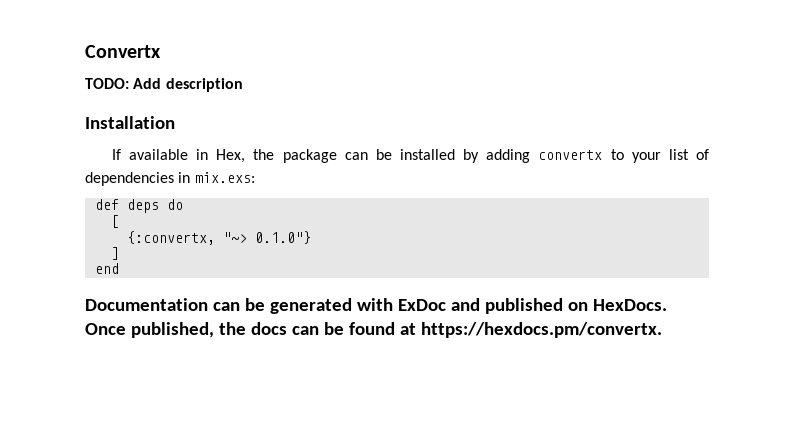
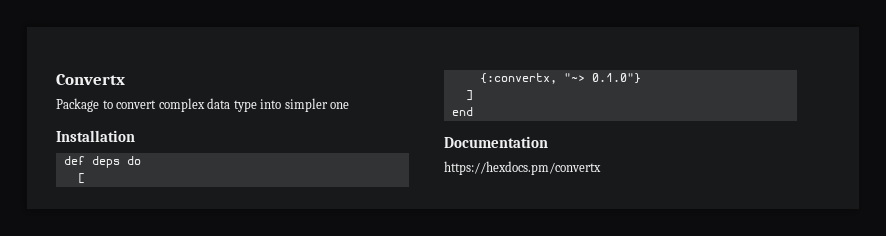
- TODO: Add description
+ Package to convert complex data type into simpler one
  Installation
- If available in Hex, the package can be installed by adding convertx to your list of dependencies in mix.exs:
- Documentation can be generated with ExDoc and published on HexDocs. Once published, the docs can be found at https://hexdocs.pm/convertx.
+ Documentation
+ https://hexdocs.pm/convertx

